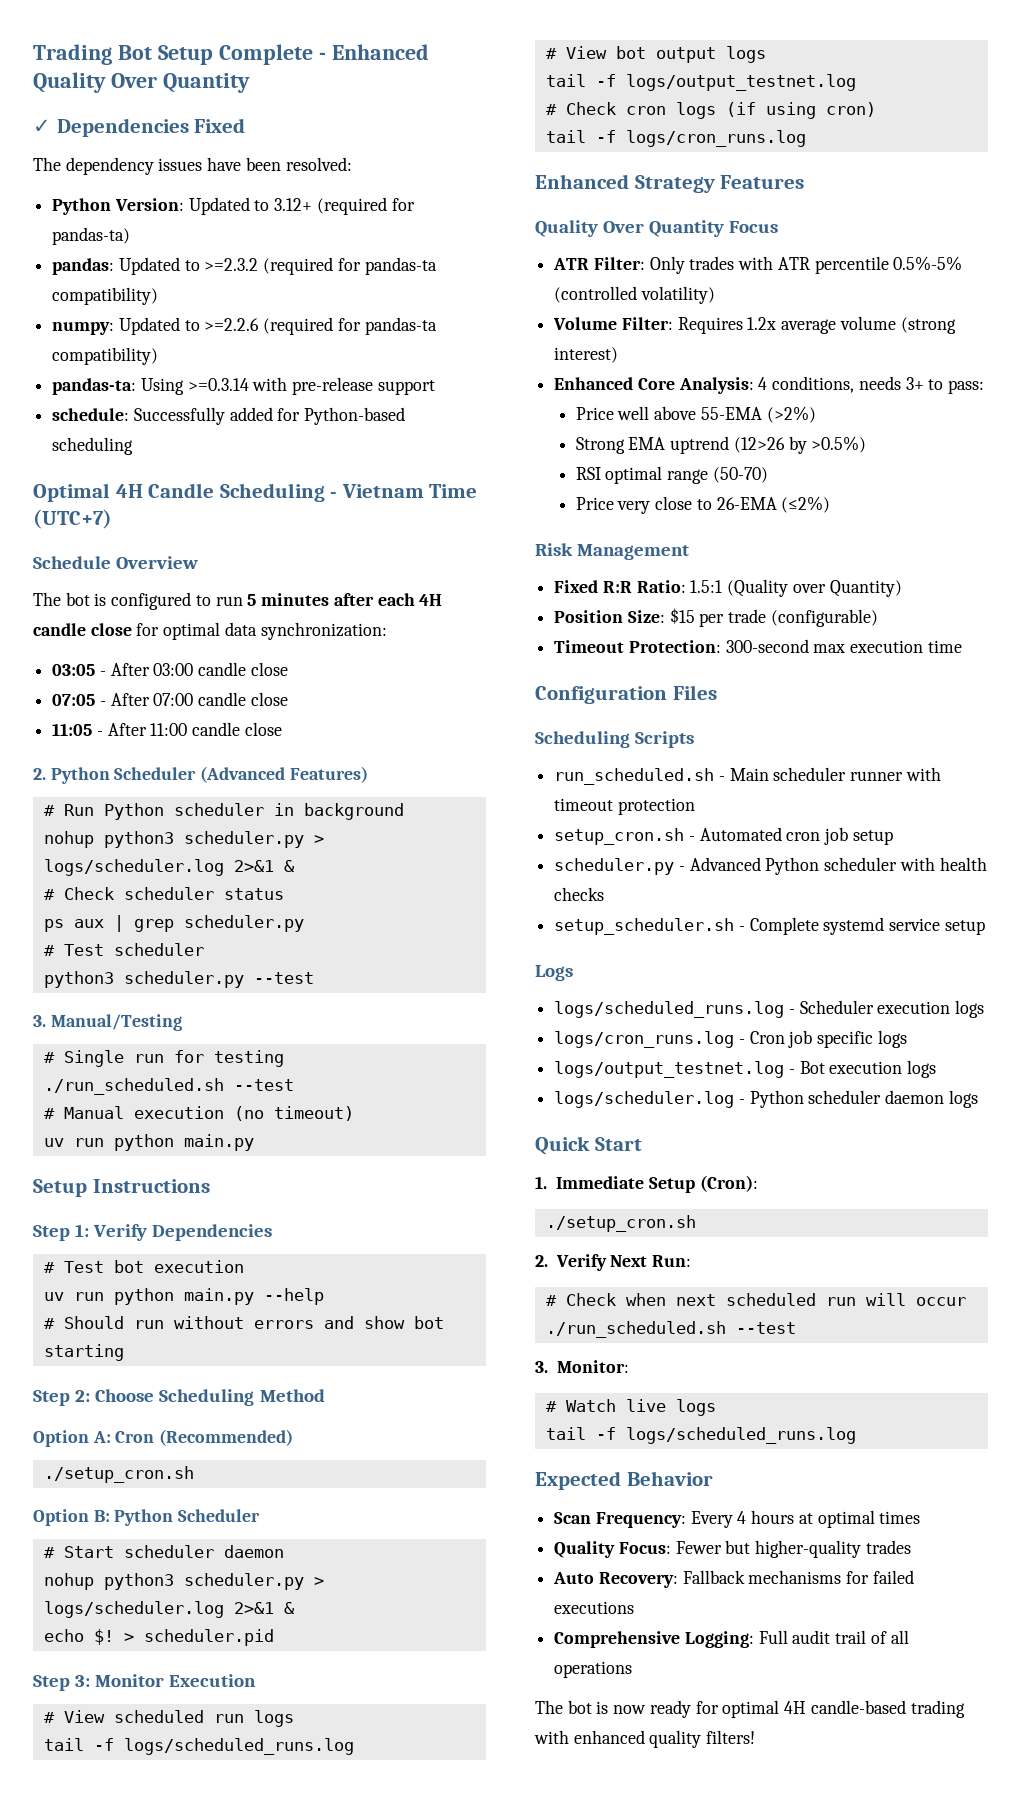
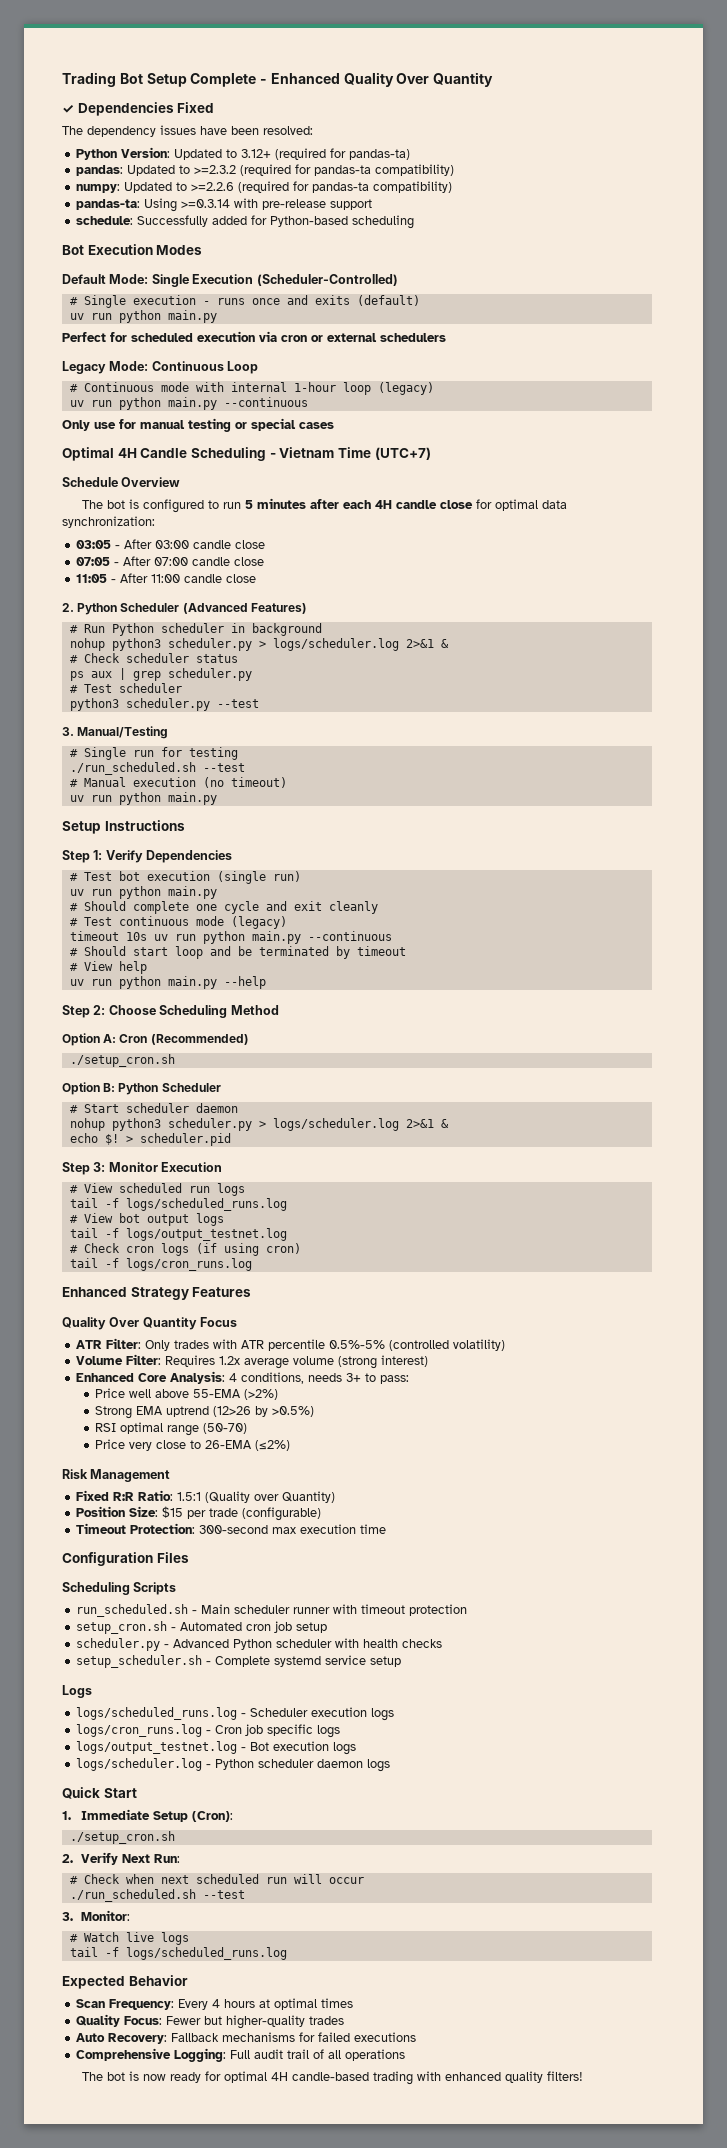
+ Bot Execution Modes
+ Default Mode: Single Execution (Scheduler-Controlled)
+ # Single execution - runs once and exits (default)
+ uv run python main.py
+ Perfect for scheduled execution via cron or external schedulers
+ Legacy Mode: Continuous Loop
+ # Continuous mode with internal 1-hour loop (legacy)
+ uv run python main.py --continuous
+ Only use for manual testing or special cases
- # Test bot execution
+ # Test bot execution (single run)
+ uv run python main.py
+ # Should complete one cycle and exit cleanly
+ # Test continuous mode (legacy)
+ timeout 10s uv run python main.py --continuous
+ # Should start loop and be terminated by timeout
+ # View help
- # Should run without errors and show bot starting

